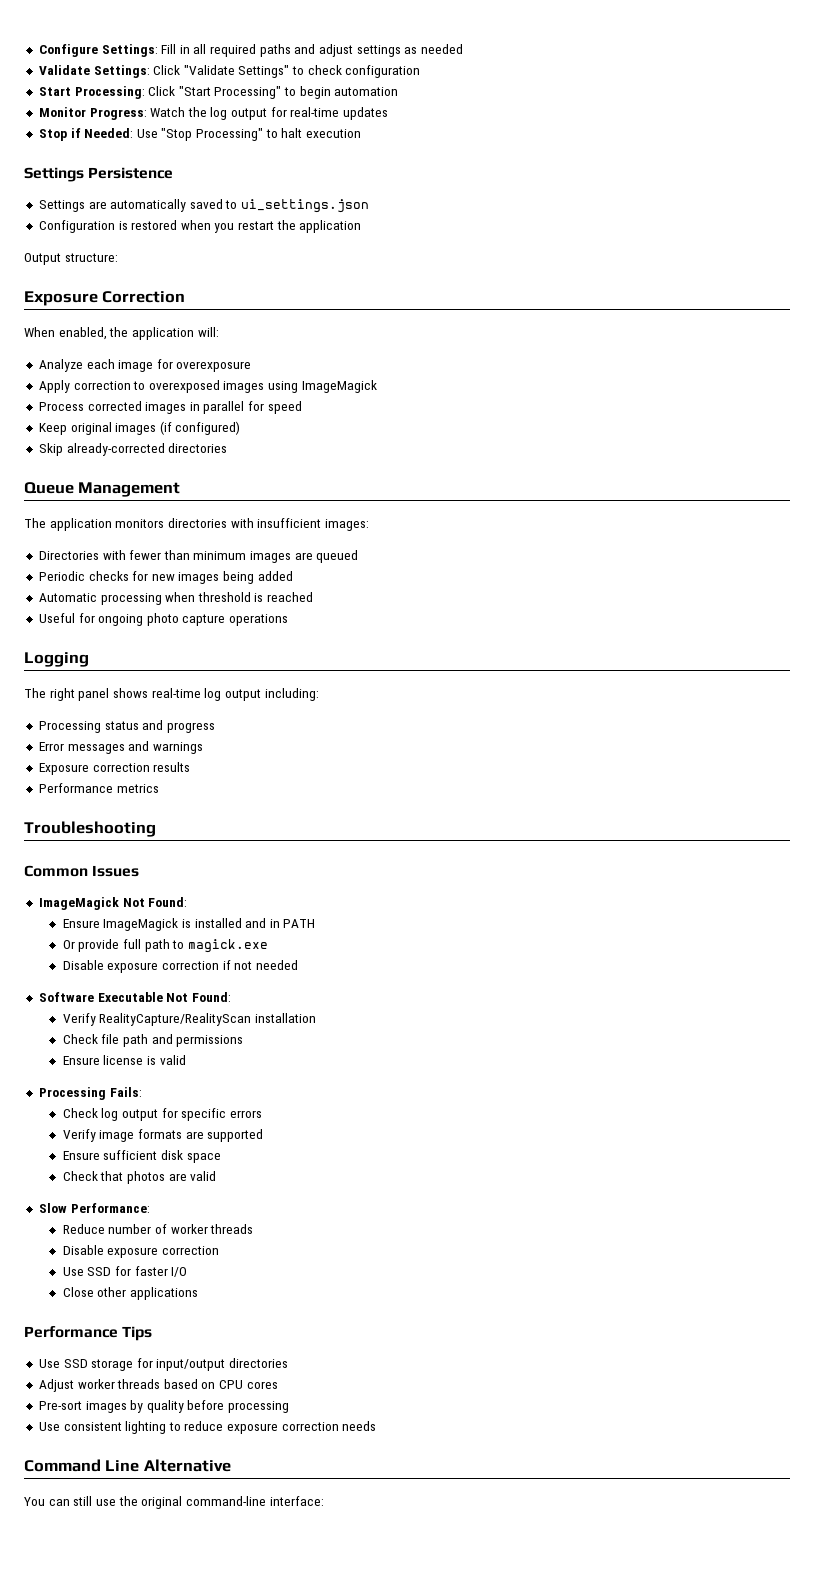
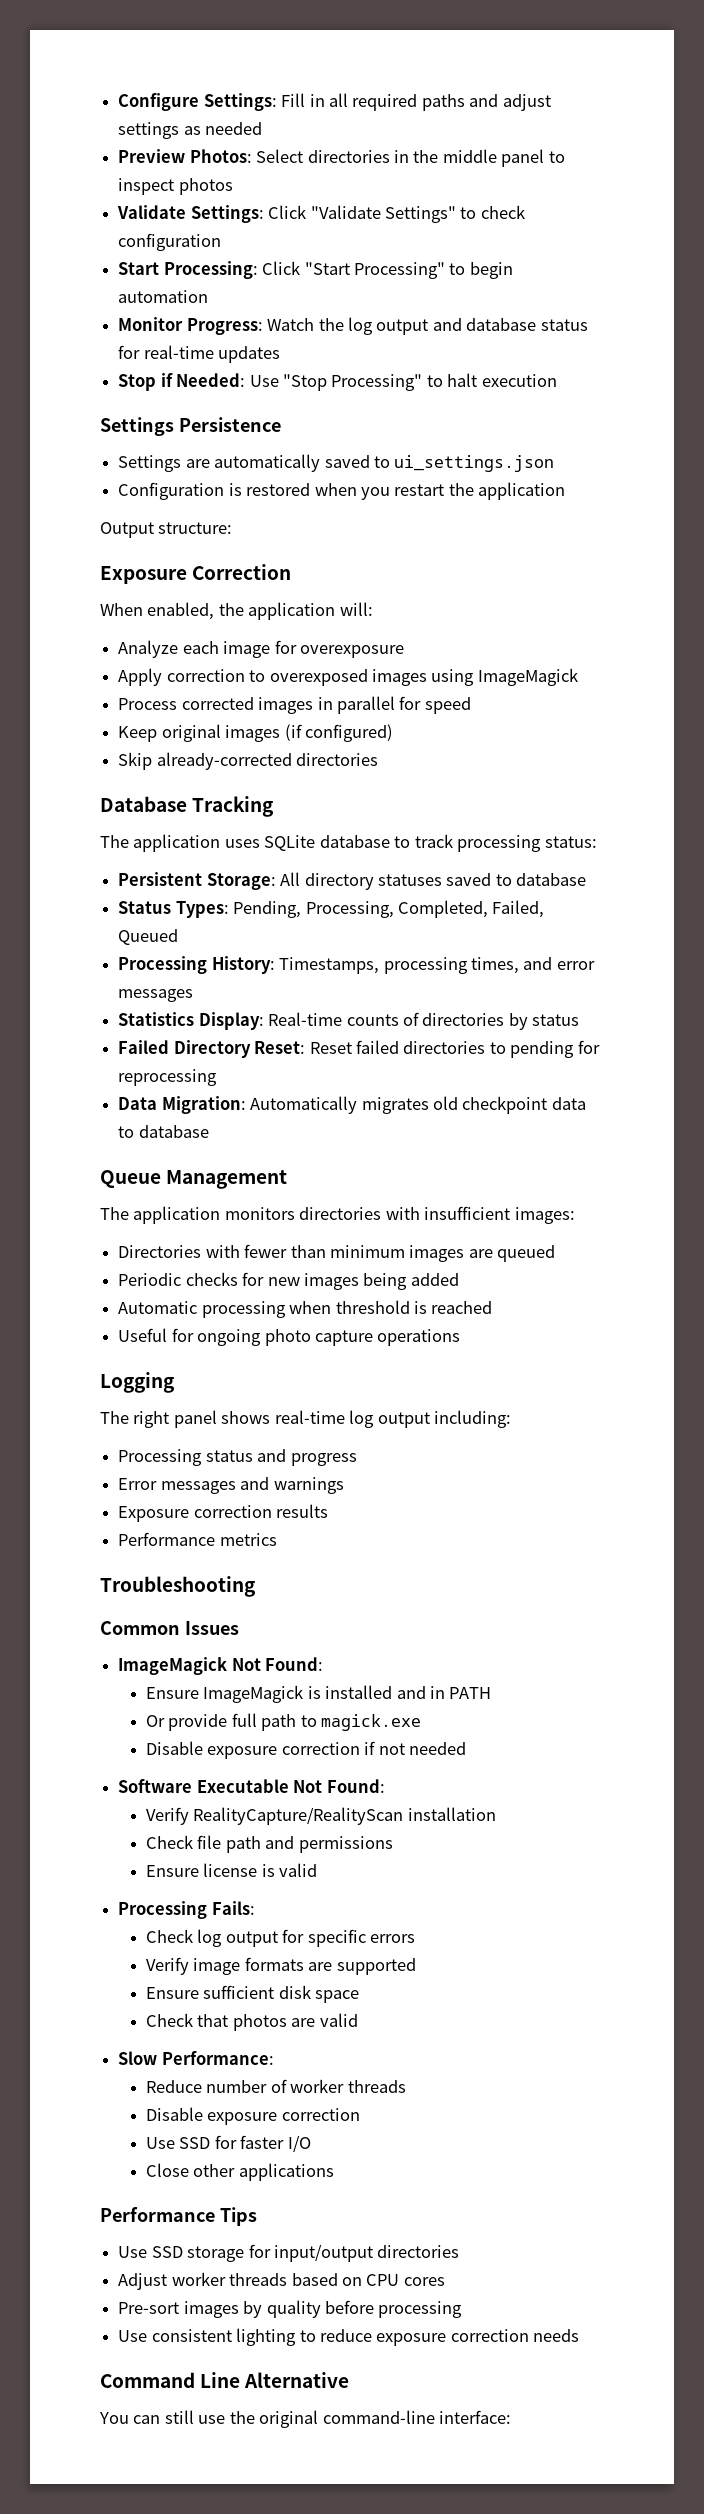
+ Preview Photos: Select directories in the middle panel to inspect photos
- Monitor Progress: Watch the log output for real-time updates
+ Monitor Progress: Watch the log output and database status for real-time updates
+ Database Tracking
+ The application uses SQLite database to track processing status:
+ Persistent Storage: All directory statuses saved to database
+ Status Types: Pending, Processing, Completed, Failed, Queued
+ Processing History: Timestamps, processing times, and error messages
+ Statistics Display: Real-time counts of directories by status
+ Failed Directory Reset: Reset failed directories to pending for reprocessing
+ Data Migration: Automatically migrates old checkpoint data to database

